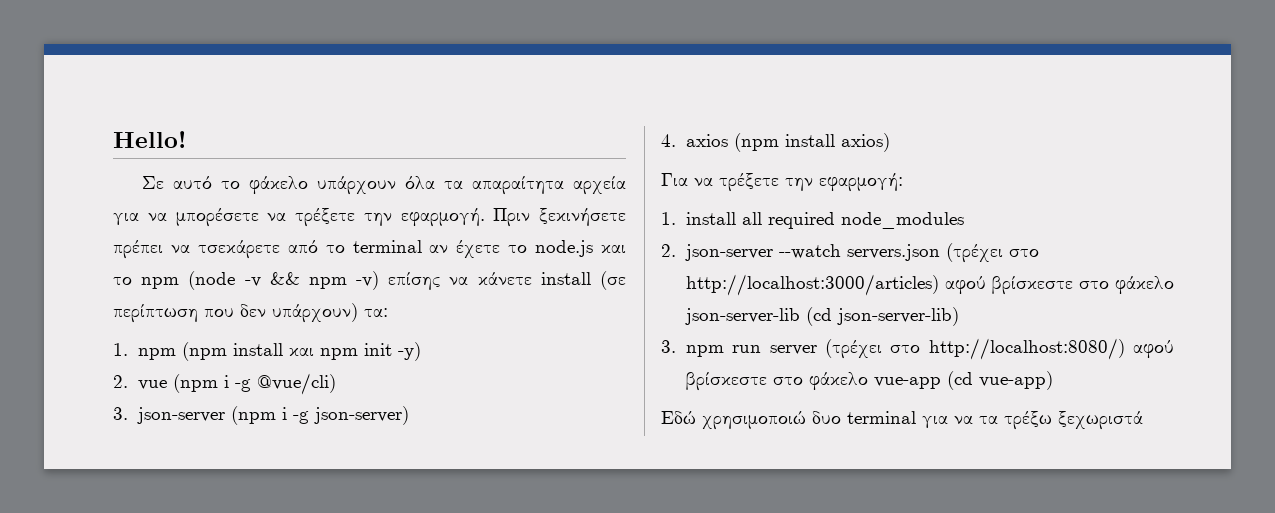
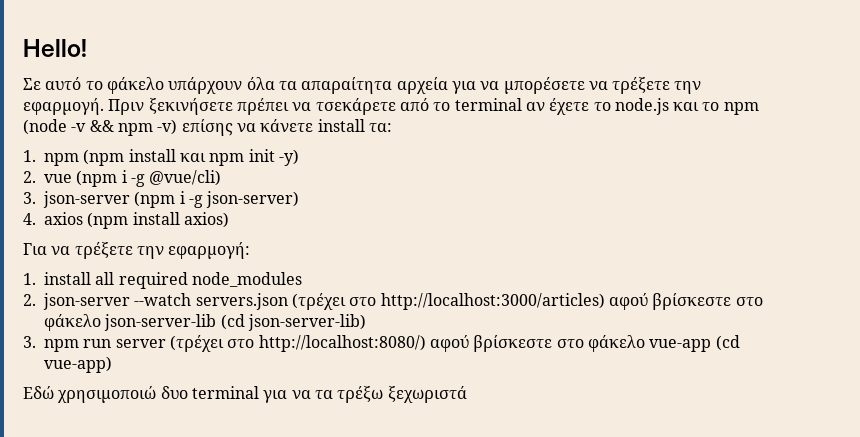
- Πριν ξεκινήσετε πρέπει να τσεκάρετε από το terminal αν έχετε το node.js και το npm (node -v && npm -v) επίσης να κάνετε install (σε περίπτωση που δεν υπάρχουν) τα:
+ Πριν ξεκινήσετε πρέπει να τσεκάρετε από το terminal αν έχετε το node.js και το npm (node -v && npm -v) επίσης να κάνετε install τα:

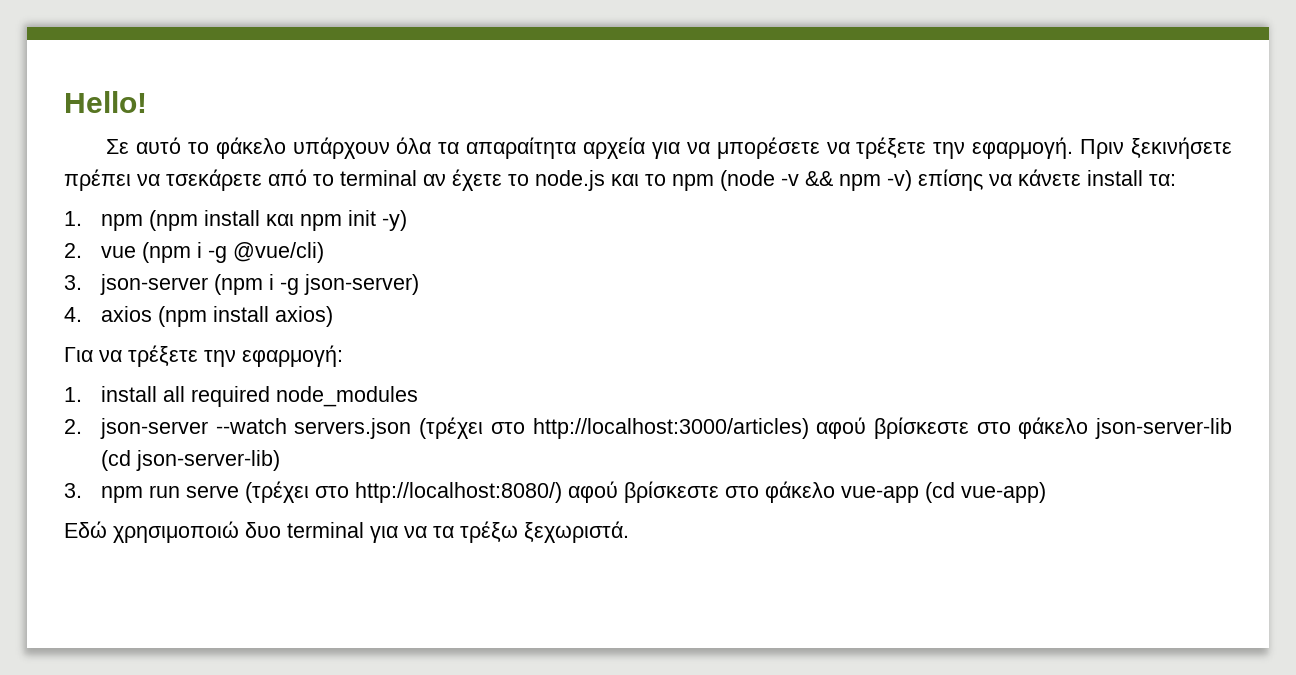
- 3. npm run server (τρέχει στο http://localhost:8080/) αφού βρίσκεστε στο φάκελο vue-app (cd vue-app)
+ 3. npm run serve (τρέχει στο http://localhost:8080/) αφού βρίσκεστε στο φάκελο vue-app (cd vue-app)
- Εδώ χρησιμοποιώ δυο terminal για να τα τρέξω ξεχωριστά
+ Εδώ χρησιμοποιώ δυο terminal για να τα τρέξω ξεχωριστά.

